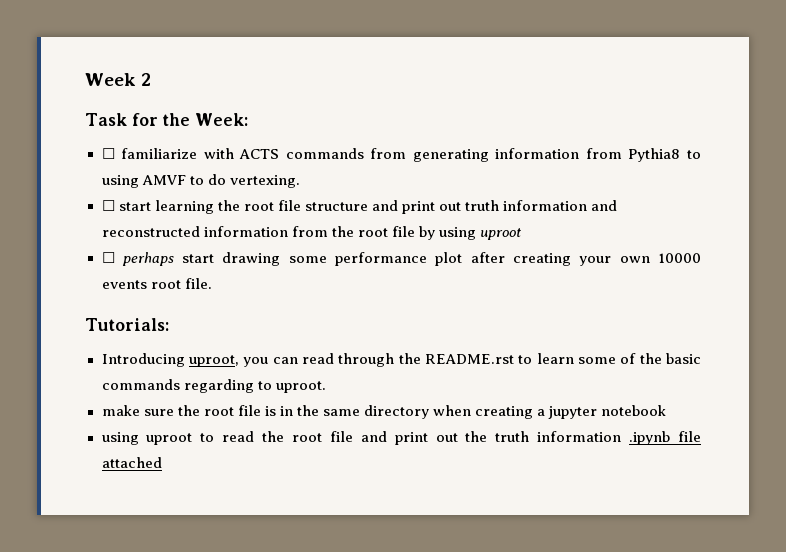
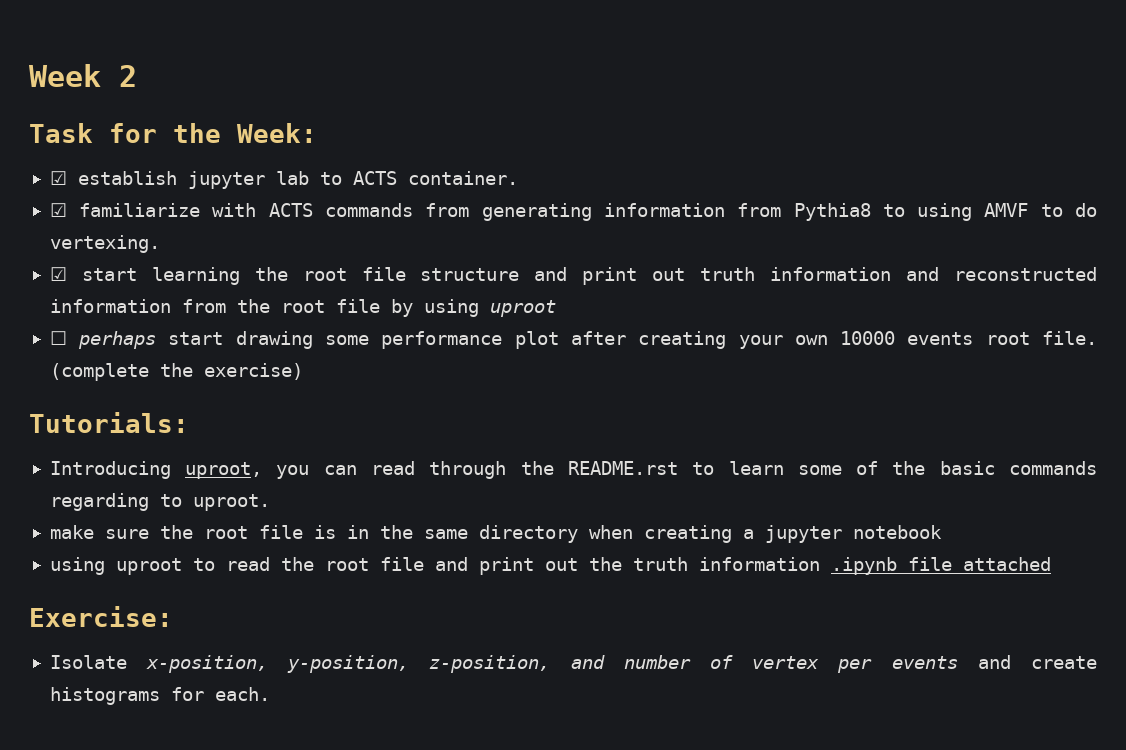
- ☐ familiarize with ACTS commands from generating information from Pythia8 to using AMVF to do vertexing.
+ ☑ establish jupyter lab to ACTS container.
+ ☑ familiarize with ACTS commands from generating information from Pythia8 to using AMVF to do vertexing.
- ☐ start learning the root file structure and print out truth information and reconstructed information from the root file by using uproot
+ ☑ start learning the root file structure and print out truth information and reconstructed information from the root file by using uproot
+ (complete the exercise)
+ Exercise:
+ Isolate x-position, y-position, z-position, and number of vertex per events and create histograms for each.

